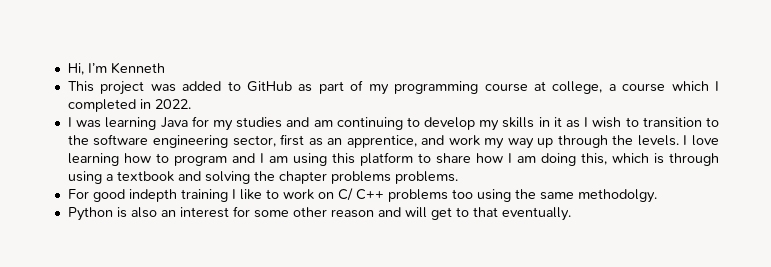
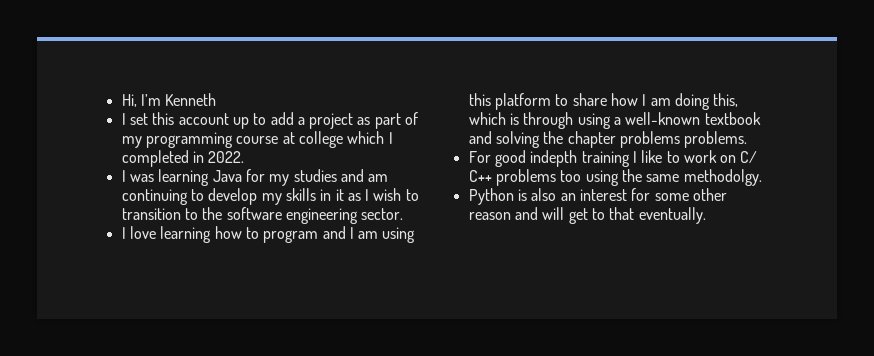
- This project was added to GitHub as part of my programming course at college, a course which I completed in 2022.
+ I set this account up to add a project as part of my programming course at college which I completed in 2022.
- I was learning Java for my studies and am continuing to develop my skills in it as I wish to transition to the software engineering sector, first as an apprentice, and work my way up through the levels. I love learning how to program and I am using this platform to share how I am doing this, which is through using a textbook and solving the chapter problems problems.
+ I was learning Java for my studies and am continuing to develop my skills in it as I wish to transition to the software engineering sector.
+ I love learning how to program and I am using this platform to share how I am doing this, which is through using a well-known textbook and solving the chapter problems problems.

